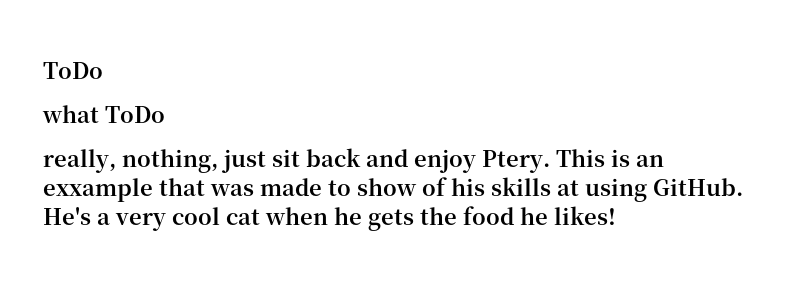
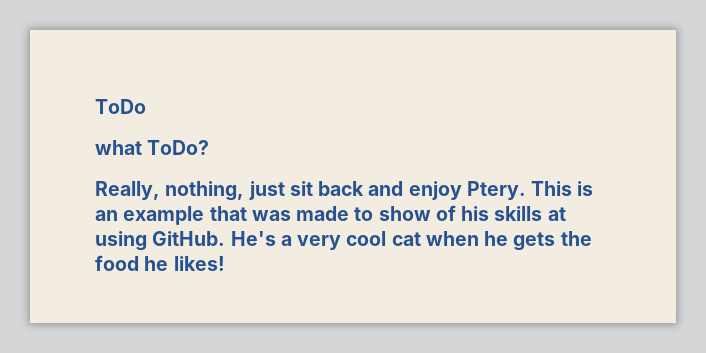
- what ToDo
- really, nothing, just sit back and enjoy Ptery.
+ what ToDo?
+ Really, nothing, just sit back and enjoy Ptery.
- This is an exxample that was made to show of his skills at using GitHub.
+ This is an example that was made to show of his skills at using GitHub.

